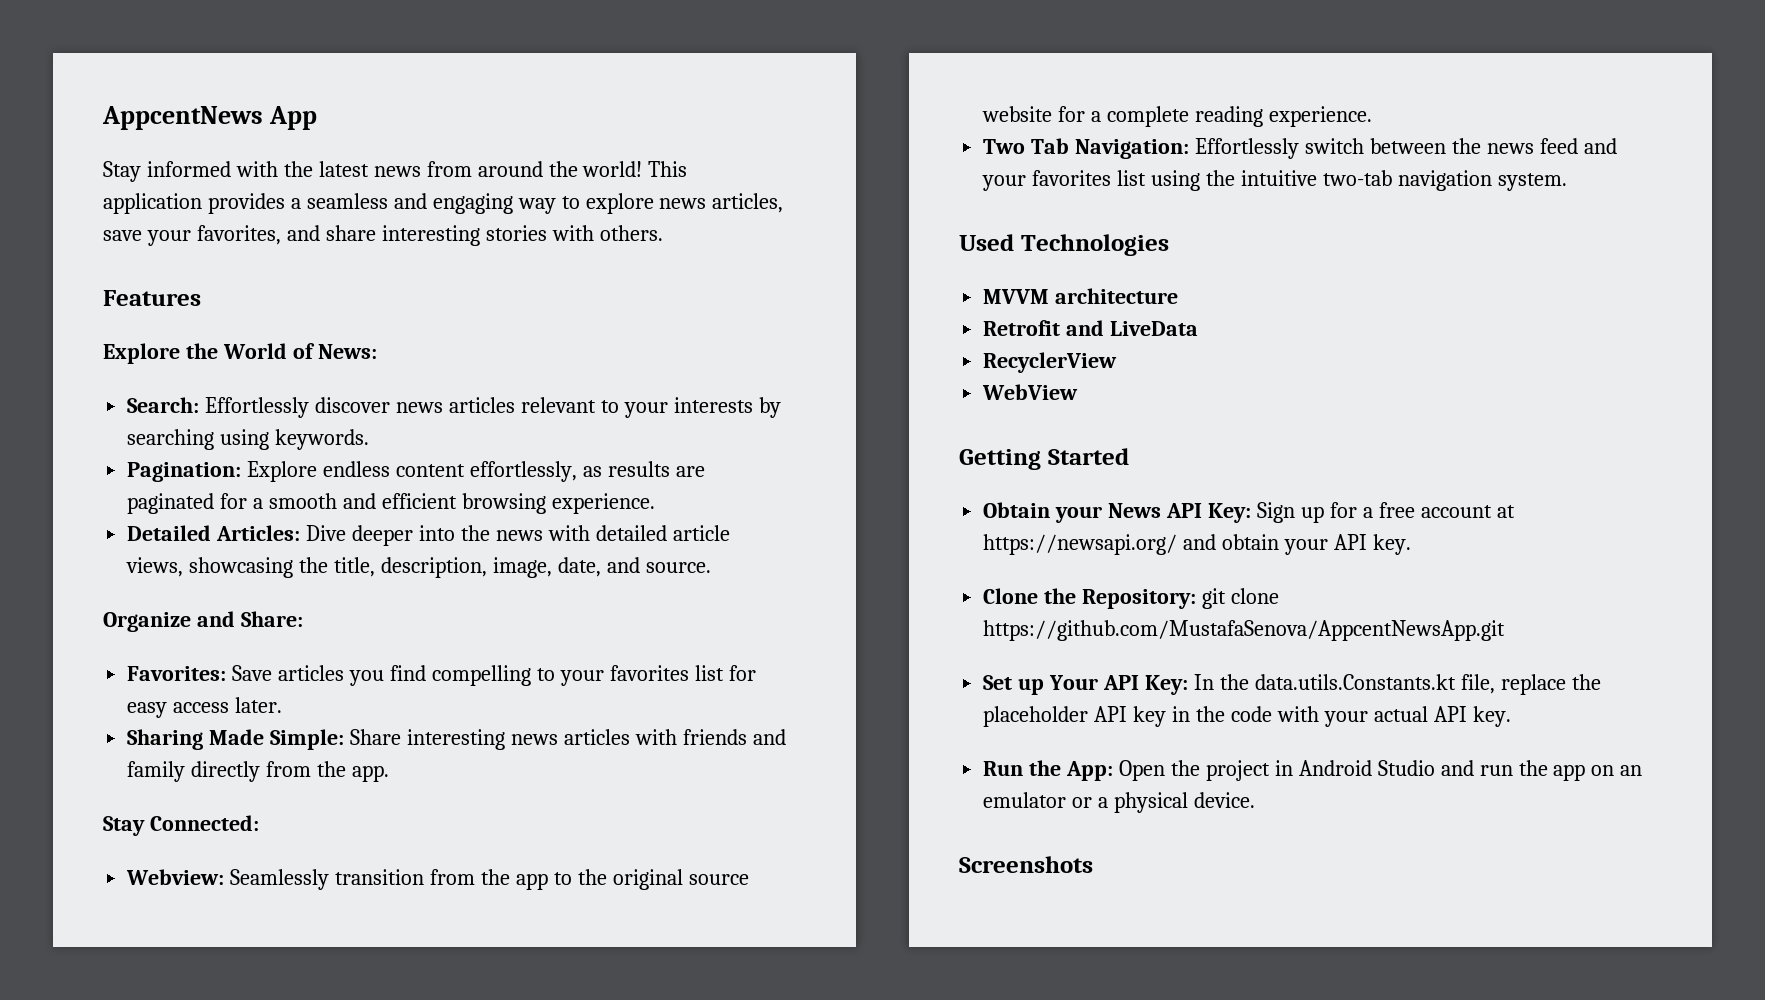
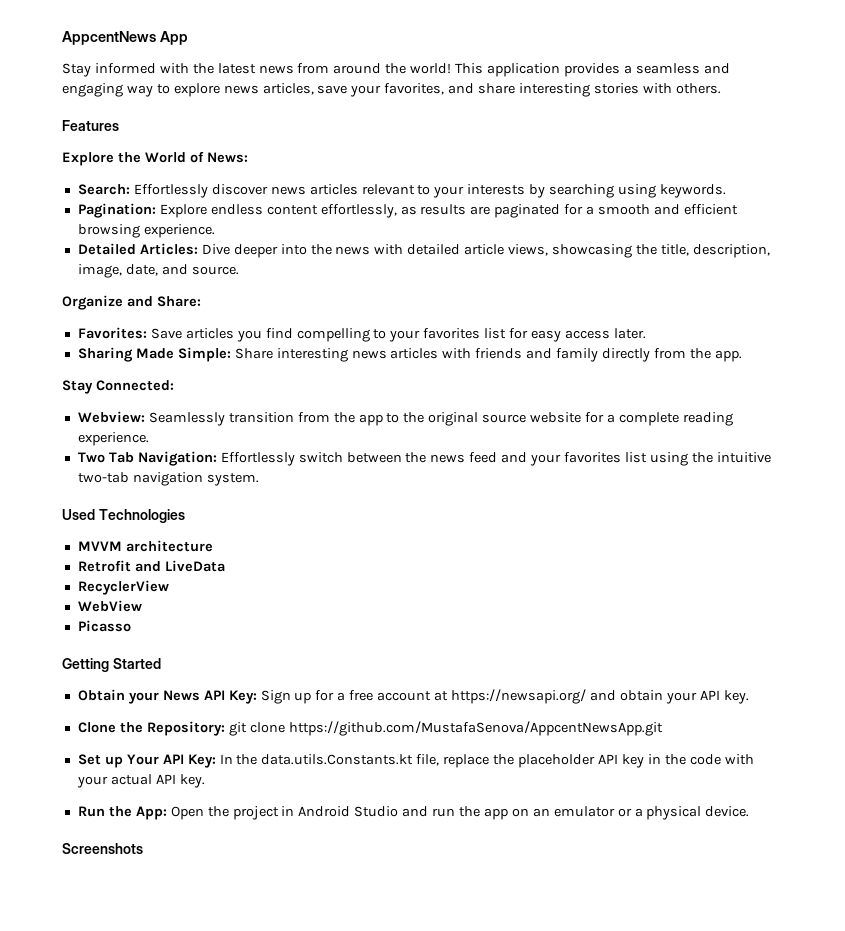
+ Picasso

